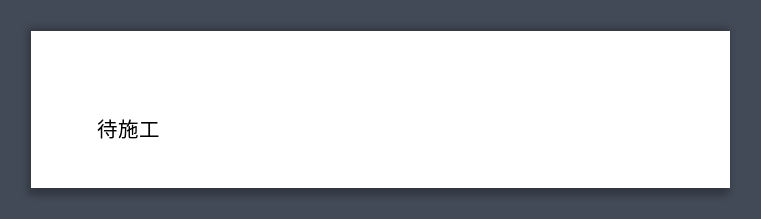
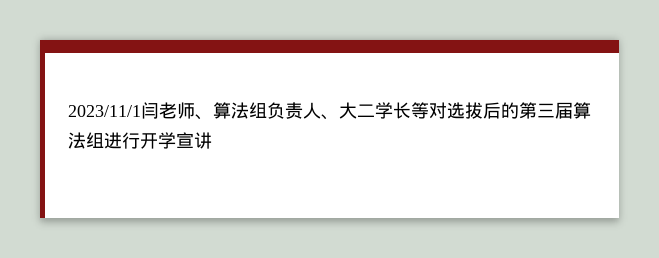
- 待施工
+ 2023/11/1闫老师、算法组负责人、大二学长等对选拔后的第三届算法组进行开学宣讲

